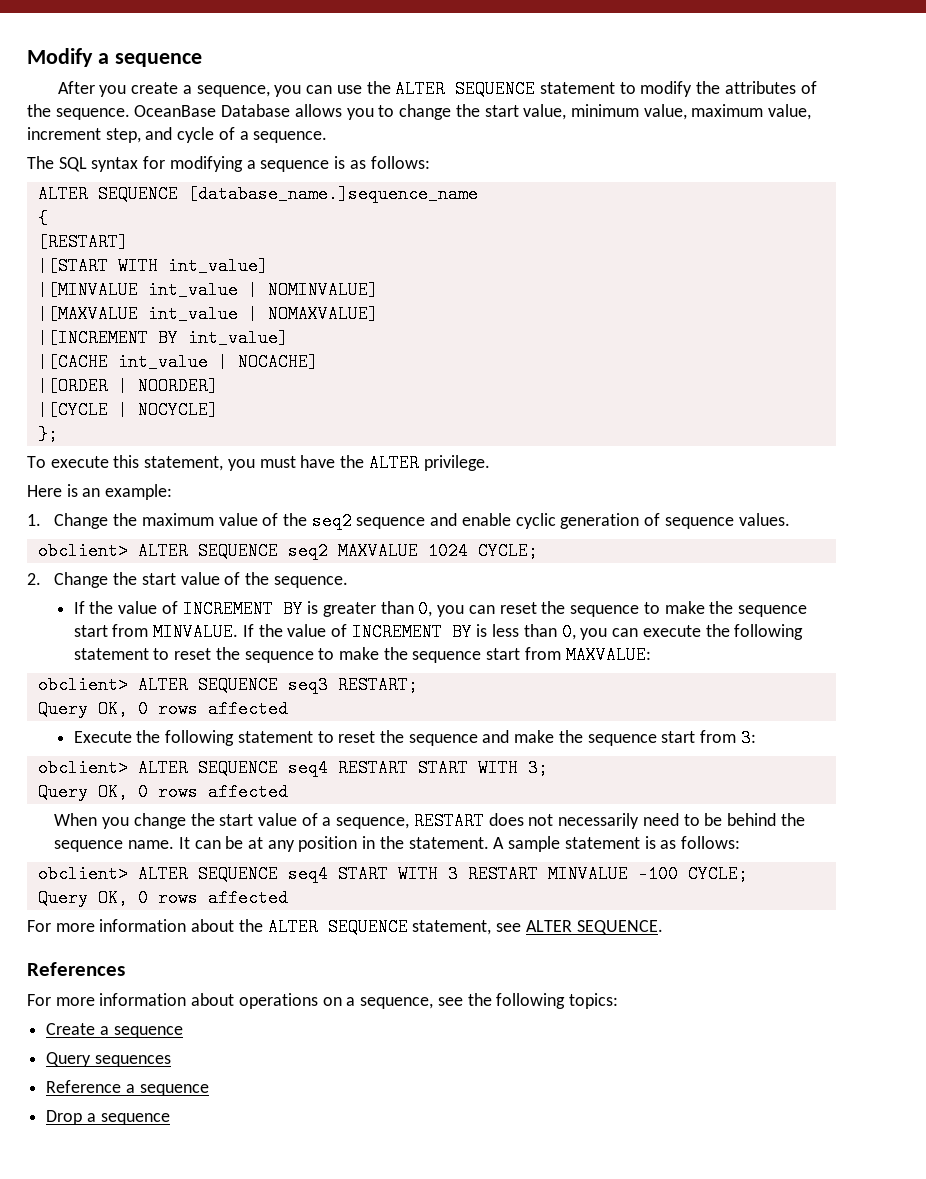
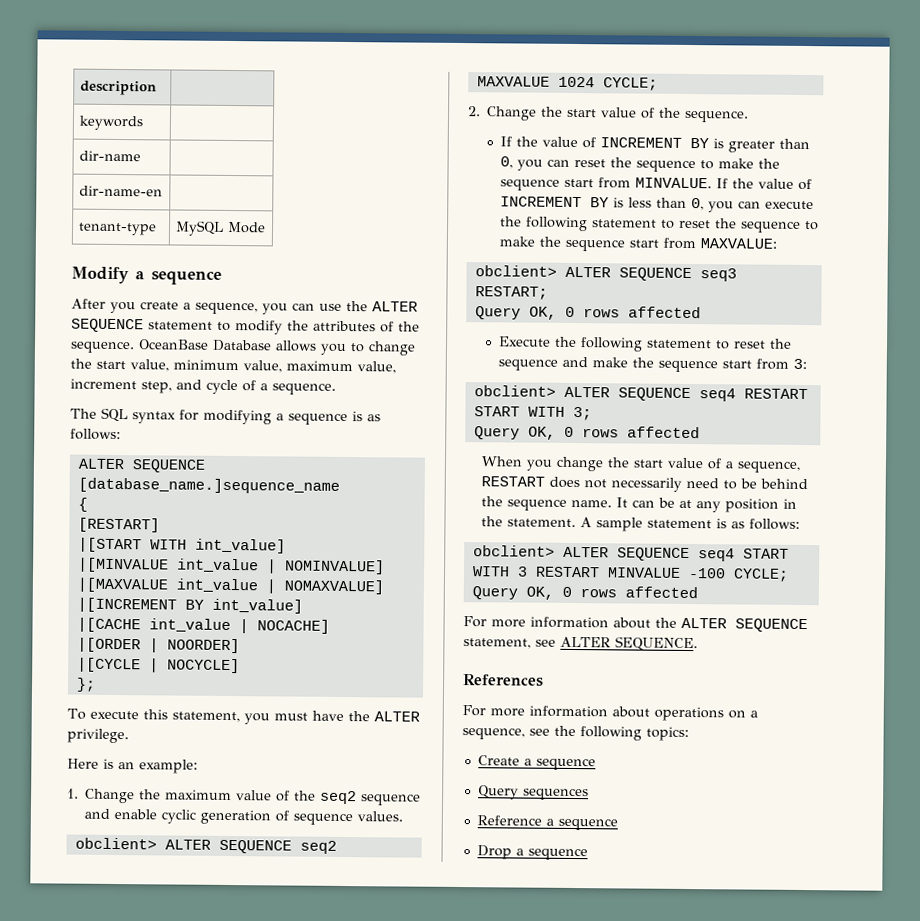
+ description |
+ keywords |
+ dir-name |
+ dir-name-en |
+ tenant-type | MySQL Mode

